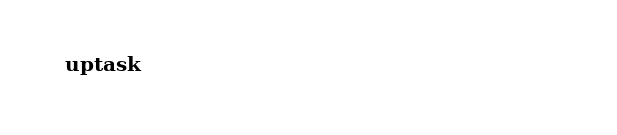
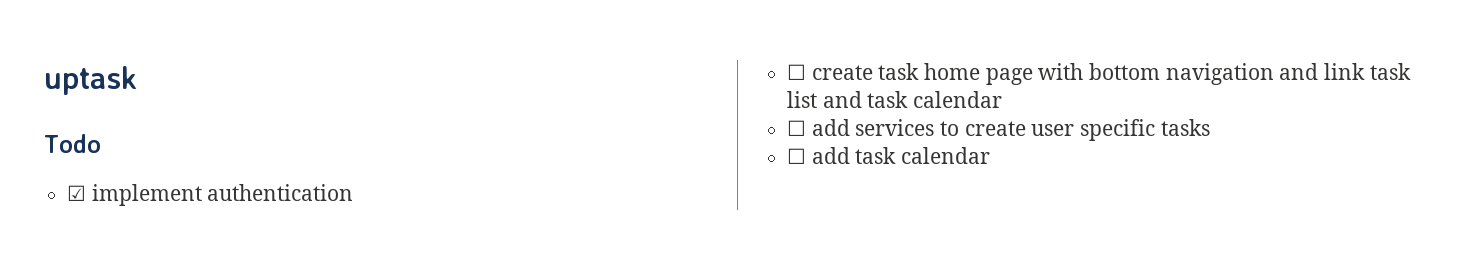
+ Todo
+ ☑ implement authentication
+ ☐ create task home page with bottom navigation and link task list and task calendar
+ ☐ add services to create user specific tasks
+ ☐ add task calendar

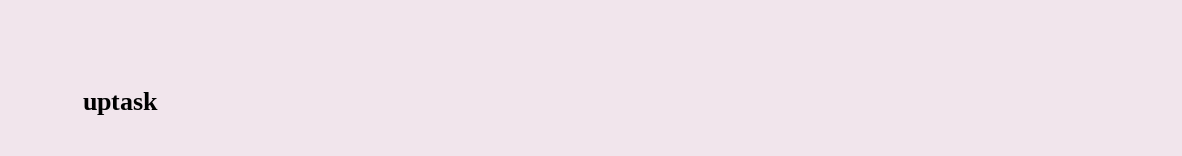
- Todo
- ☑ implement authentication
- ☐ create task home page with bottom navigation and link task list and task calendar
- ☐ add services to create user specific tasks
- ☐ add task calendar

